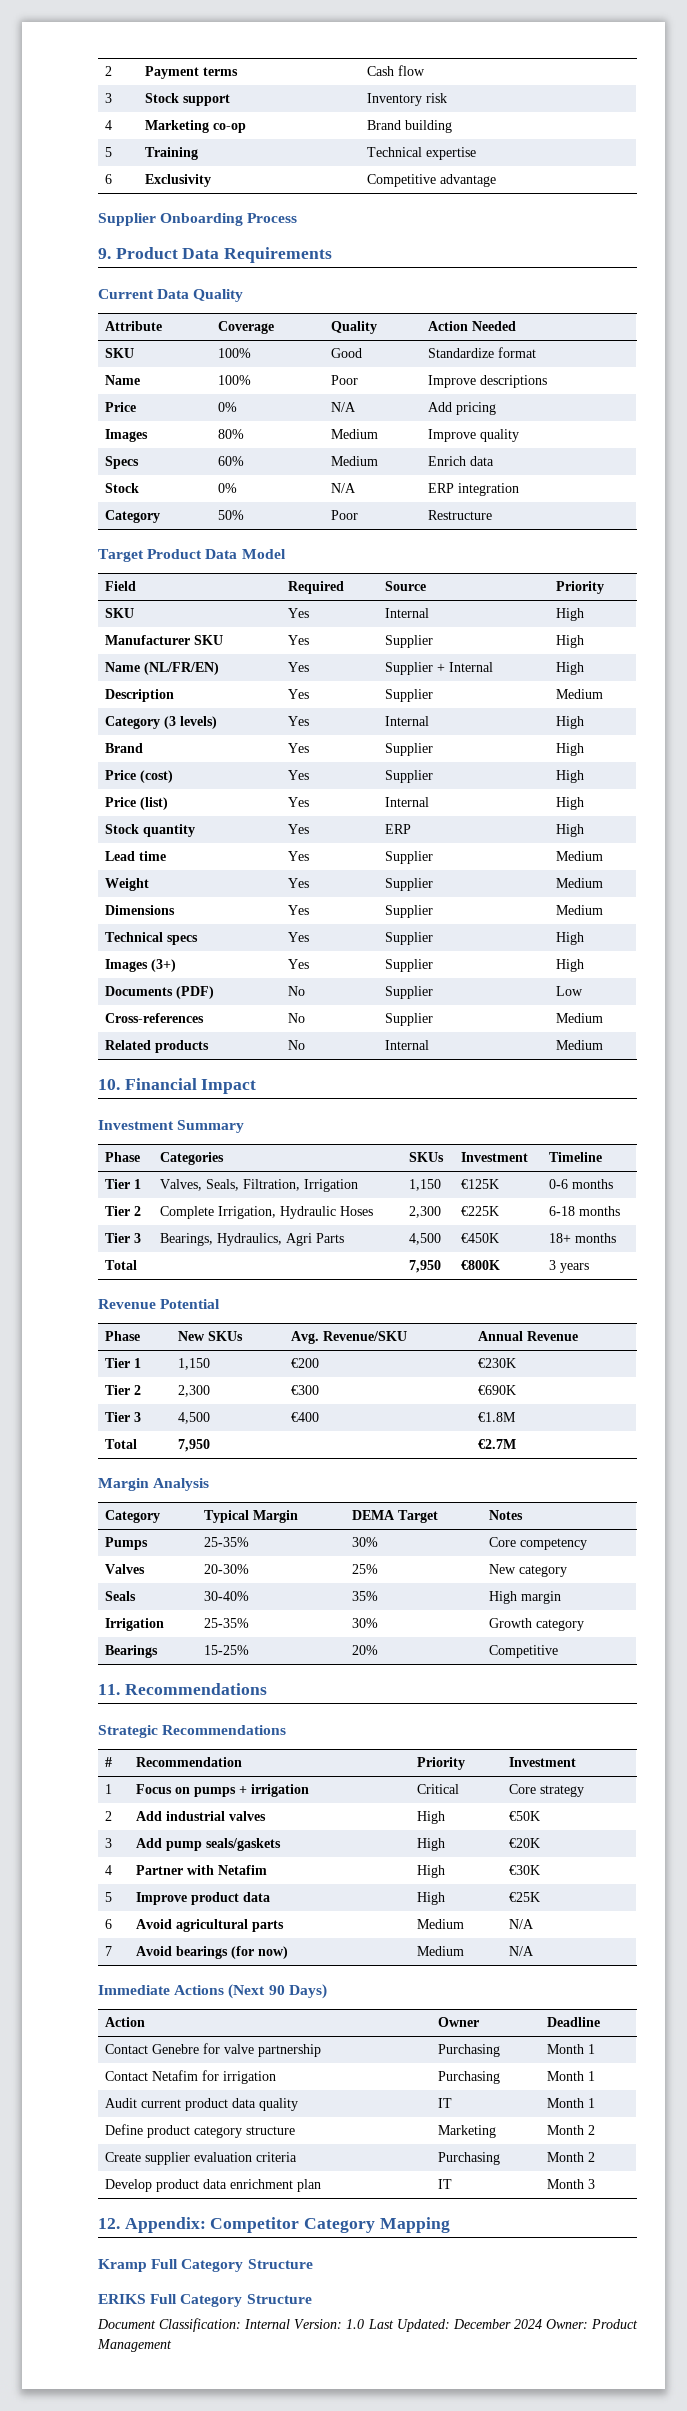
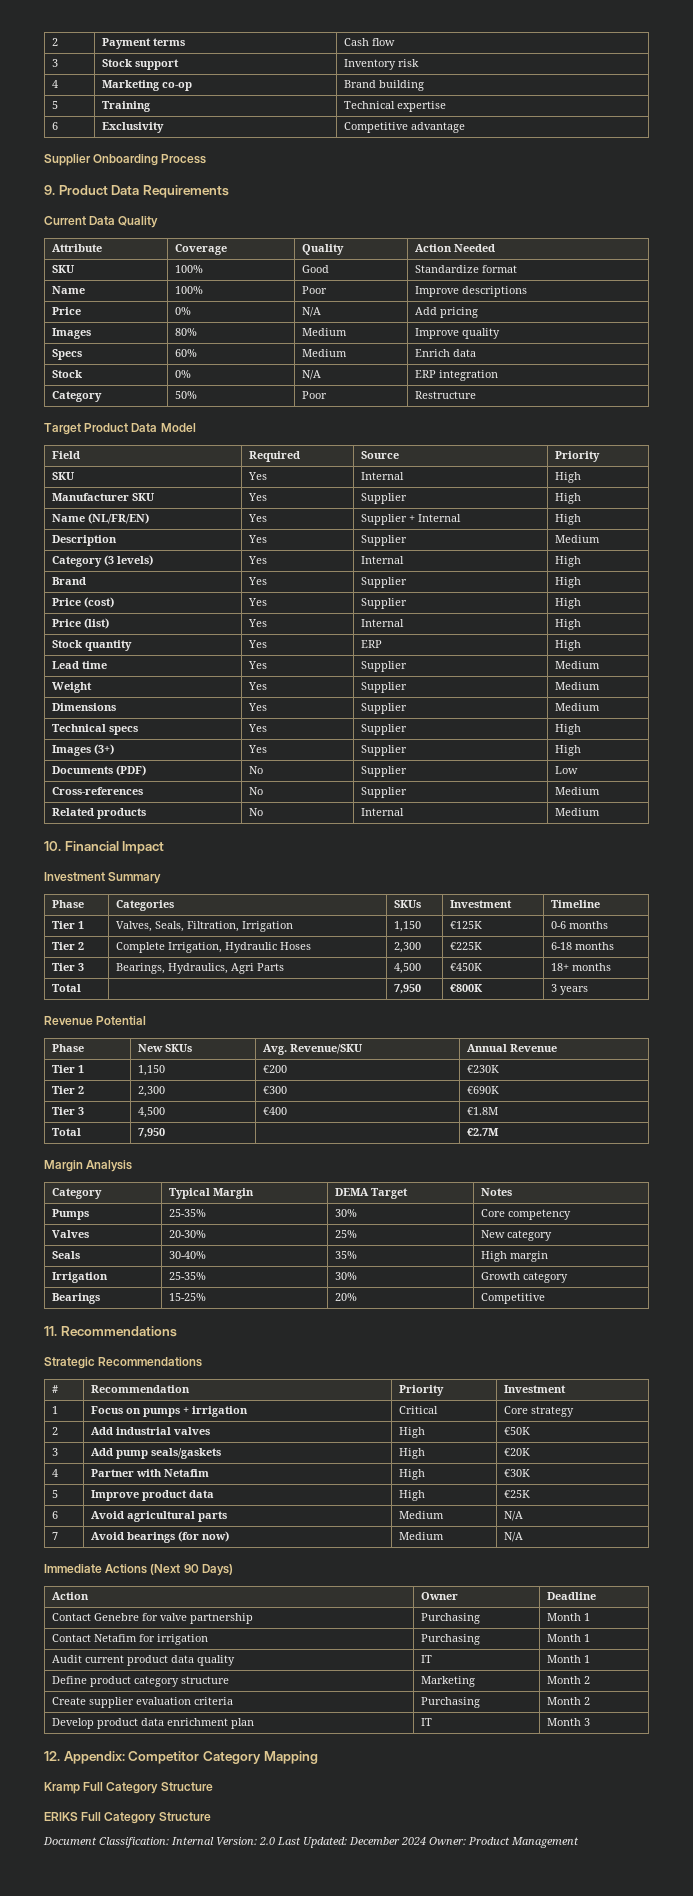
- Document Classification: Internal Version: 1.0 Last Updated: December 2024 Owner: Product Management
+ Document Classification: Internal Version: 2.0 Last Updated: December 2024 Owner: Product Management

